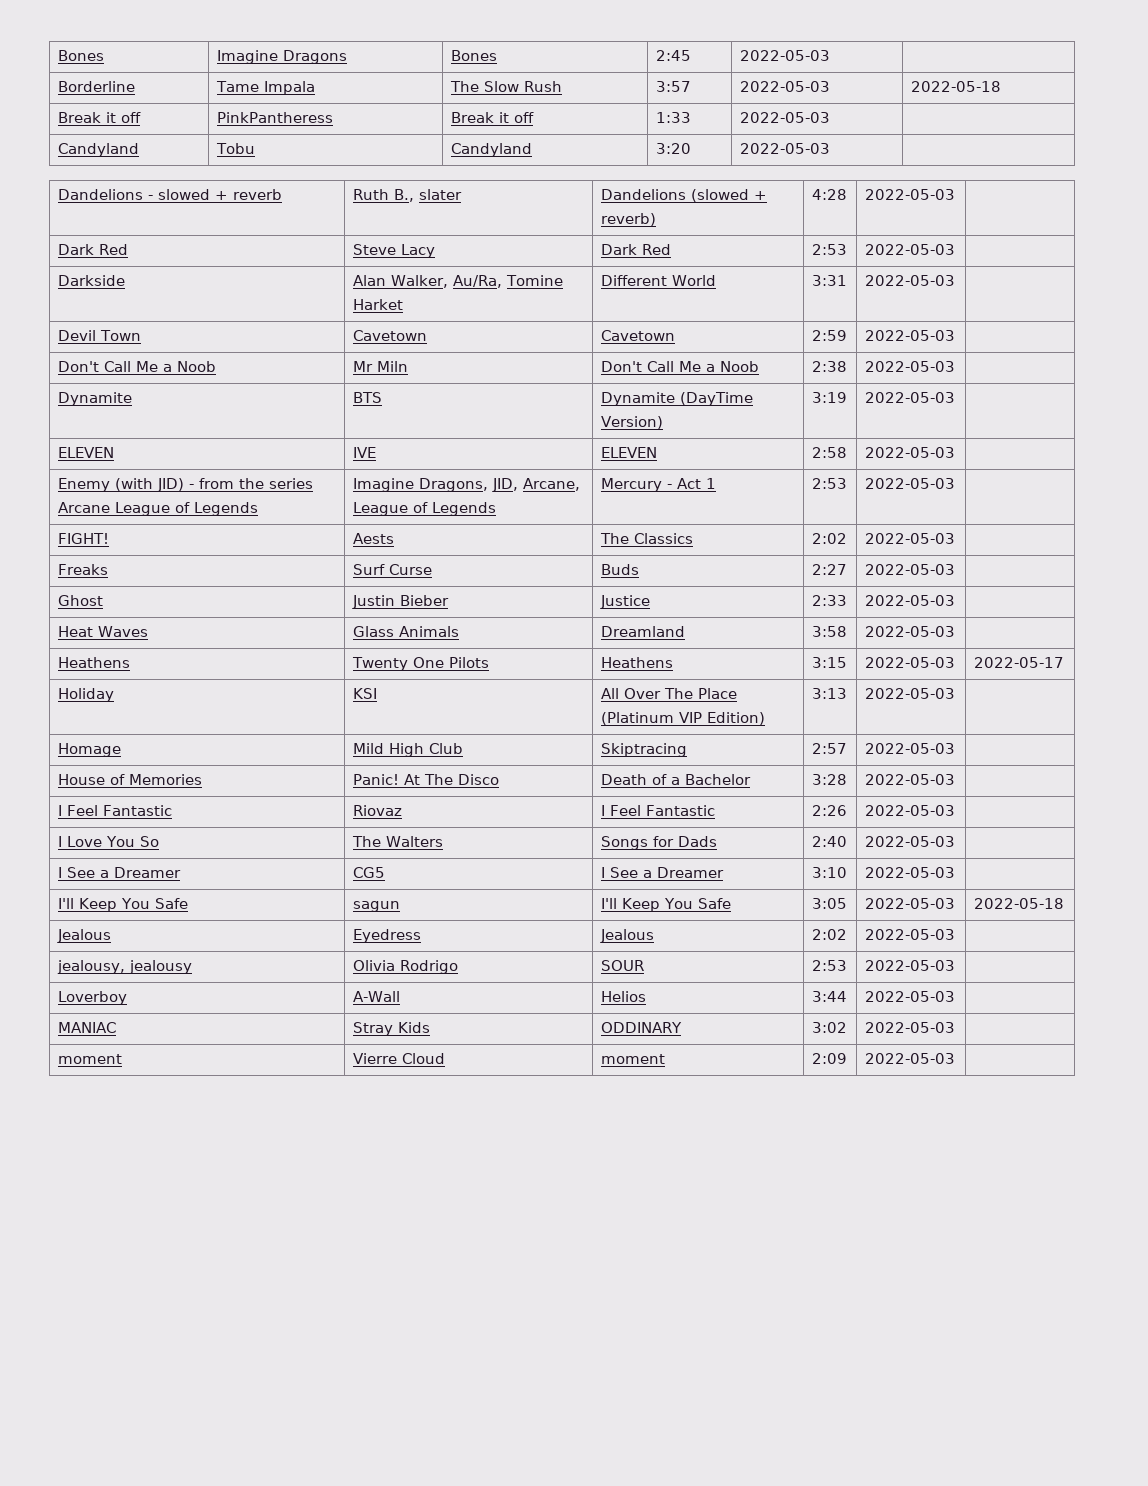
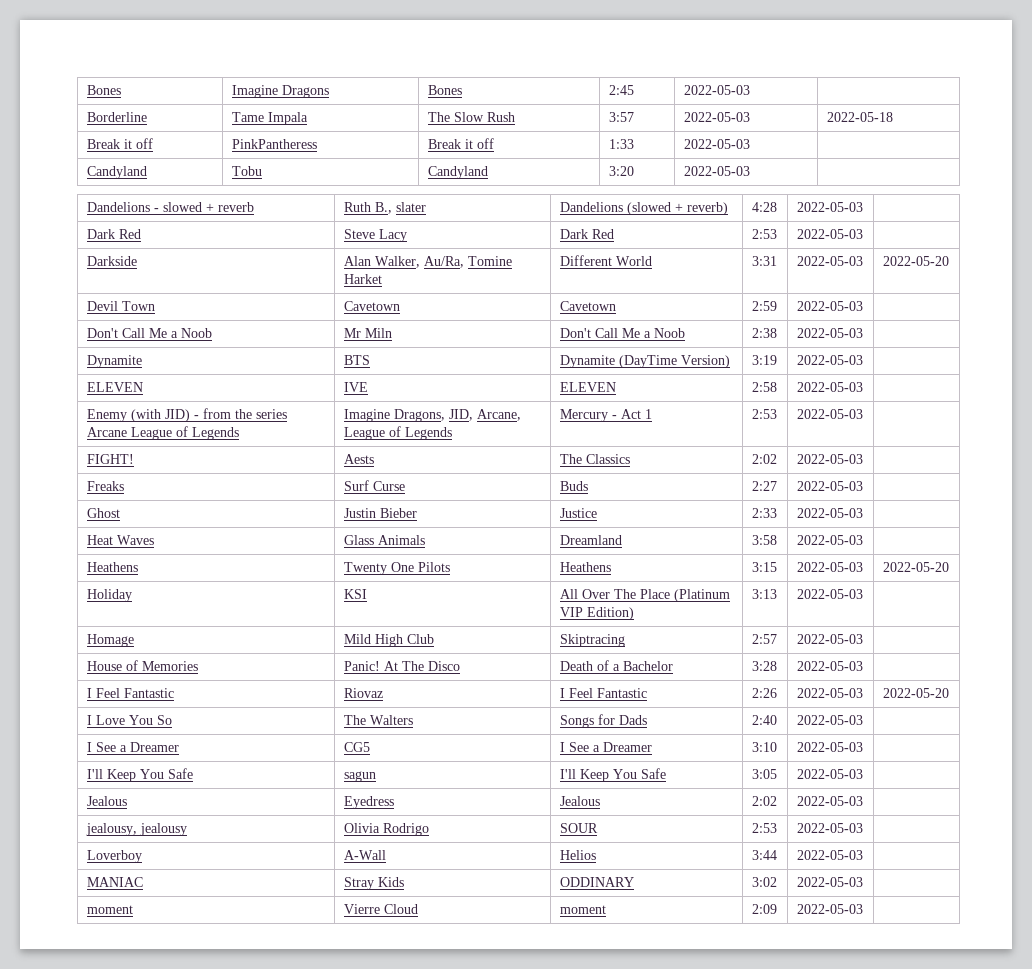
- Darkside | Alan Walker, Au/Ra, Tomine Harket | Different World | 3:31 | 2022-05-03 |
+ Darkside | Alan Walker, Au/Ra, Tomine Harket | Different World | 3:31 | 2022-05-03 | 2022-05-20
- Heathens | Twenty One Pilots | Heathens | 3:15 | 2022-05-03 | 2022-05-17
+ Heathens | Twenty One Pilots | Heathens | 3:15 | 2022-05-03 | 2022-05-20
- I Feel Fantastic | Riovaz | I Feel Fantastic | 2:26 | 2022-05-03 |
+ I Feel Fantastic | Riovaz | I Feel Fantastic | 2:26 | 2022-05-03 | 2022-05-20
- I'll Keep You Safe | sagun | I'll Keep You Safe | 3:05 | 2022-05-03 | 2022-05-18
+ I'll Keep You Safe | sagun | I'll Keep You Safe | 3:05 | 2022-05-03 |

